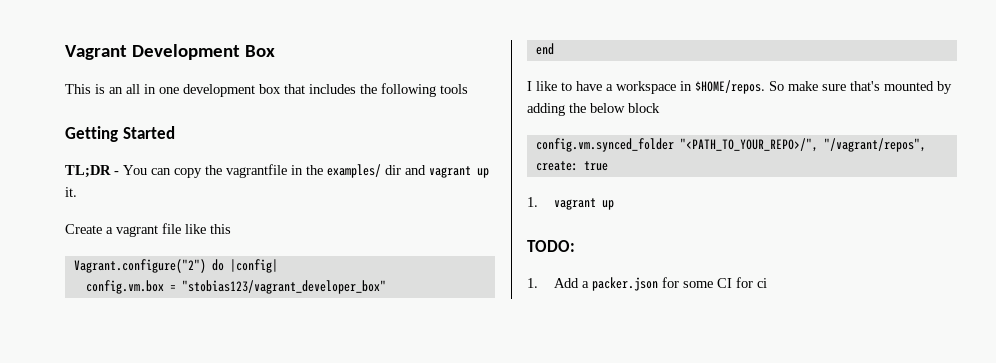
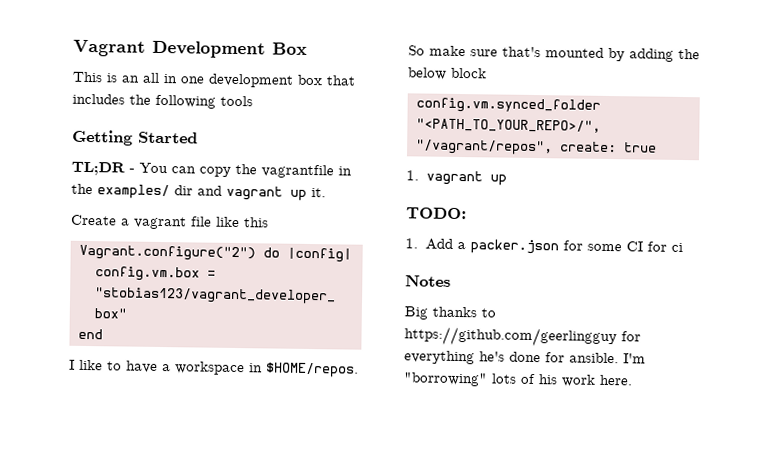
+ Notes
+ Big thanks to https://github.com/geerlingguy for everything he's done for ansible. I'm "borrowing" lots of his work here.

